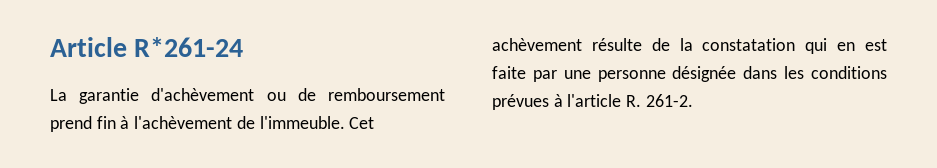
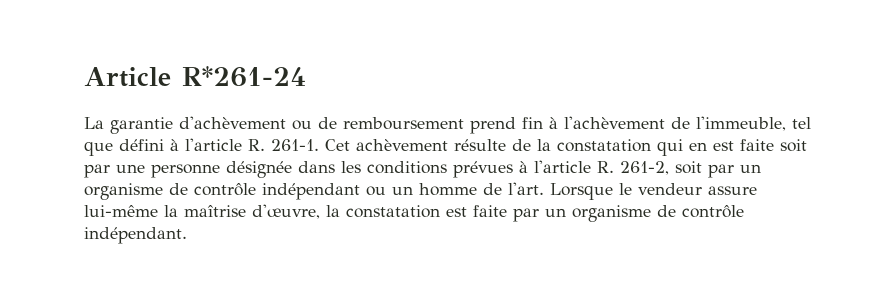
- La garantie d'achèvement ou de remboursement prend fin à l'achèvement de l'immeuble.
+ La garantie d'achèvement ou de remboursement prend fin à l'achèvement de l'immeuble, tel que défini à l'article R. 261-1.
- Cet achèvement résulte de la constatation qui en est faite par une personne désignée dans les conditions prévues à l'article R. 261-2.
+ Cet achèvement résulte de la constatation qui en est faite soit par une personne désignée dans les conditions prévues à l'article R. 261-2, soit par un organisme de contrôle indépendant ou un homme de l'art. Lorsque le vendeur assure lui-même la maîtrise d'œuvre, la constatation est faite par un organisme de contrôle indépendant.

